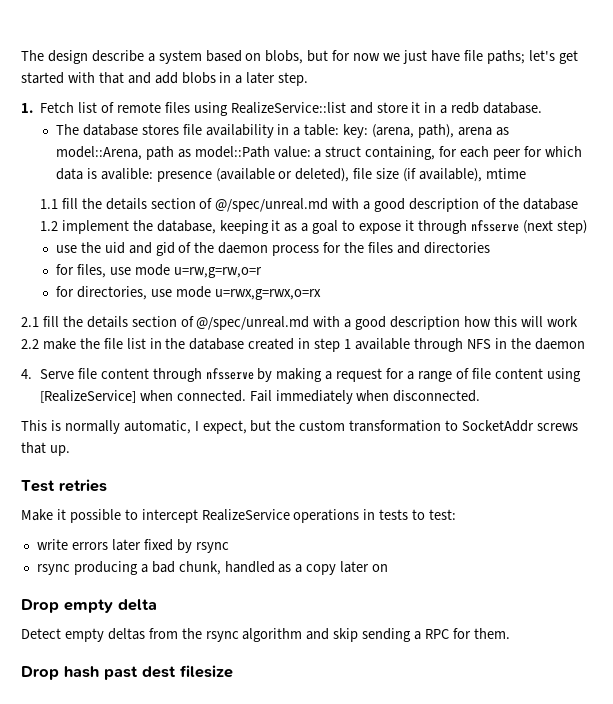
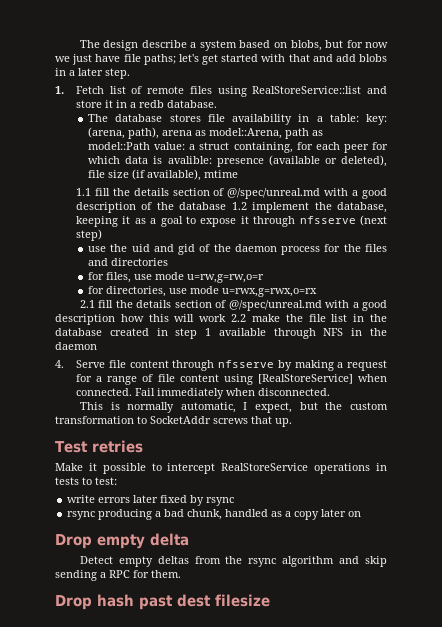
- 1. Fetch list of remote files using RealizeService::list and store it in a redb database.
+ 1. Fetch list of remote files using RealStoreService::list and store it in a redb database.
- 4. Serve file content through nfsserve by making a request for a range of file content using [RealizeService] when connected.
+ 4. Serve file content through nfsserve by making a request for a range of file content using [RealStoreService] when connected.
- Make it possible to intercept RealizeService operations in tests to test:
+ Make it possible to intercept RealStoreService operations in tests to test:

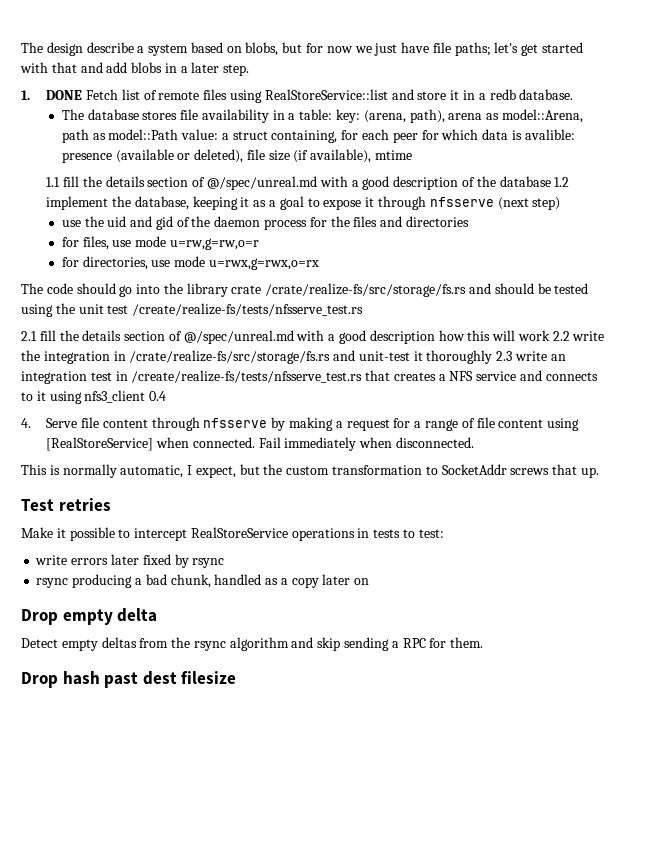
- 1. Fetch list of remote files using RealStoreService::list and store it in a redb database.
+ 1. DONE Fetch list of remote files using RealStoreService::list and store it in a redb database.
+ The code should go into the library crate /crate/realize-fs/src/storage/fs.rs and should be tested using the unit test /create/realize-fs/tests/nfsserve_test.rs
- 2.1 fill the details section of @/spec/unreal.md with a good description how this will work 2.2 make the file list in the database created in step 1 available through NFS in the daemon
+ 2.1 fill the details section of @/spec/unreal.md with a good description how this will work 2.2 write the integration in /crate/realize-fs/src/storage/fs.rs and unit-test it thoroughly 2.3 write an integration test in /create/realize-fs/tests/nfsserve_test.rs that creates a NFS service and connects to it using nfs3_client 0.4

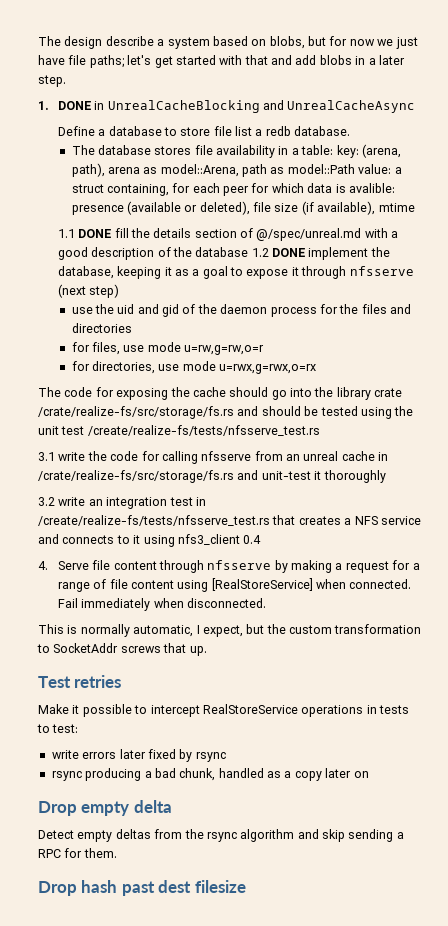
- 1. DONE Fetch list of remote files using RealStoreService::list and store it in a redb database.
+ 1. DONE in UnrealCacheBlocking and UnrealCacheAsync
+ Define a database to store file list a redb database.
- 1.1 fill the details section of @/spec/unreal.md with a good description of the database 1.2 implement the database, keeping it as a goal to expose it through nfsserve (next step)
+ 1.1 DONE fill the details section of @/spec/unreal.md with a good description of the database 1.2 DONE implement the database, keeping it as a goal to expose it through nfsserve (next step)
- The code should go into the library crate /crate/realize-fs/src/storage/fs.rs and should be tested using the unit test /create/realize-fs/tests/nfsserve_test.rs
+ The code for exposing the cache should go into the library crate /crate/realize-fs/src/storage/fs.rs and should be tested using the unit test /create/realize-fs/tests/nfsserve_test.rs
- 2.1 fill the details section of @/spec/unreal.md with a good description how this will work 2.2 write the integration in /crate/realize-fs/src/storage/fs.rs and unit-test it thoroughly 2.3 write an integration test in /create/realize-fs/tests/nfsserve_test.rs that creates a NFS service and connects to it using nfs3_client 0.4
+ 3.1 write the code for calling nfsserve from an unreal cache in /crate/realize-fs/src/storage/fs.rs and unit-test it thoroughly
+ 3.2 write an integration test in /create/realize-fs/tests/nfsserve_test.rs that creates a NFS service and connects to it using nfs3_client 0.4

